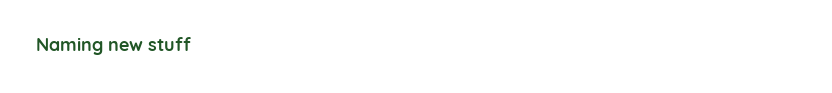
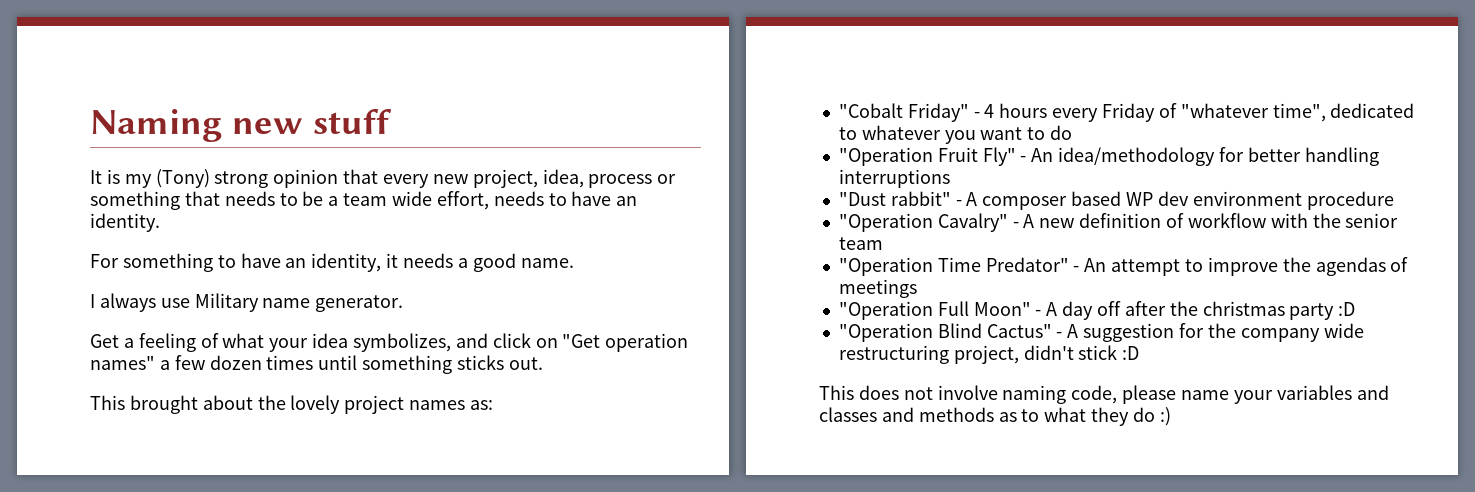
+ It is my (Tony) strong opinion that every new project, idea, process or something that needs to be a team wide effort, needs to have an identity.
+ For something to have an identity, it needs a good name.
+ I always use Military name generator.
+ Get a feeling of what your idea symbolizes, and click on "Get operation names" a few dozen times until something sticks out.
+ This brought about the lovely project names as:
+ "Cobalt Friday" - 4 hours every Friday of "whatever time", dedicated to whatever you want to do
+ "Operation Fruit Fly" - An idea/methodology for better handling interruptions
+ "Dust rabbit" - A composer based WP dev environment procedure
+ "Operation Cavalry" - A new definition of workflow with the senior team
+ "Operation Time Predator" - An attempt to improve the agendas of meetings
+ "Operation Full Moon" - A day off after the christmas party :D
+ "Operation Blind Cactus" - A suggestion for the company wide restructuring project, didn't stick :D
+ This does not involve naming code, please name your variables and classes and methods as to what they do :)

